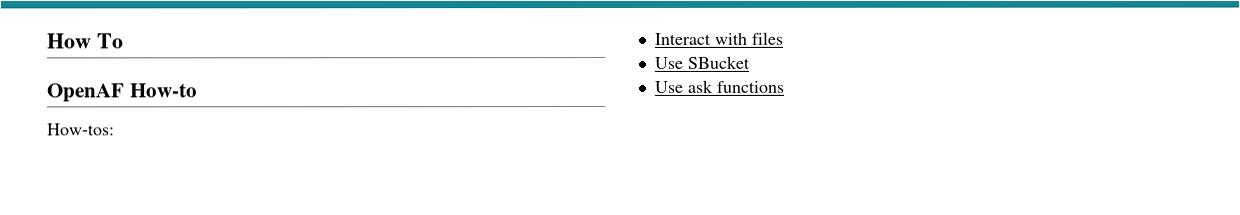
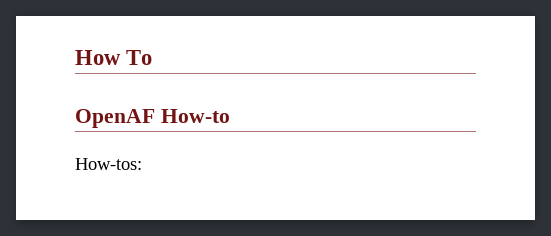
- Interact with files
- Use SBucket
- Use ask functions

